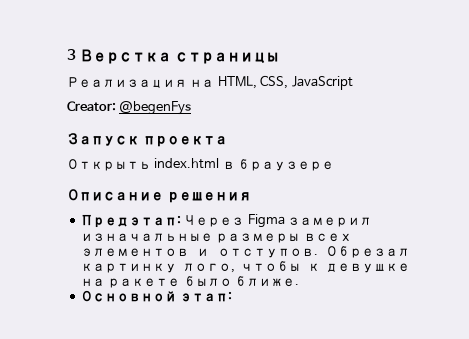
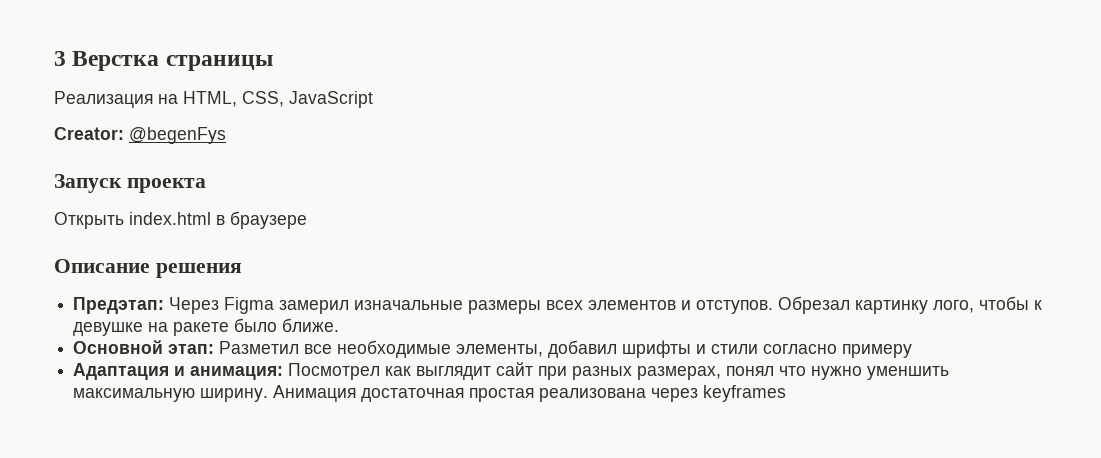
- Основной этап:
+ Основной этап: Разметил все необходимые элементы, добавил шрифты и стили согласно примеру
+ Адаптация и анимация: Посмотрел как выглядит сайт при разных размерах, понял что нужно уменшить максимальную ширину. Анимация достаточная простая реализована через keyframes

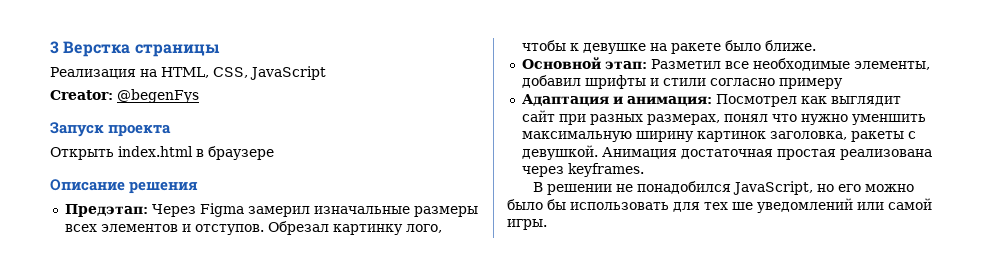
- Адаптация и анимация: Посмотрел как выглядит сайт при разных размерах, понял что нужно уменшить максимальную ширину.
+ Адаптация и анимация: Посмотрел как выглядит сайт при разных размерах, понял что нужно уменшить максимальную ширину картинок заголовка, ракеты с девушкой.
- Анимация достаточная простая реализована через keyframes
+ Анимация достаточная простая реализована через keyframes.
+ В решении не понадобился JavaScript, но его можно было бы использовать для тех ше уведомлений или самой игры.

